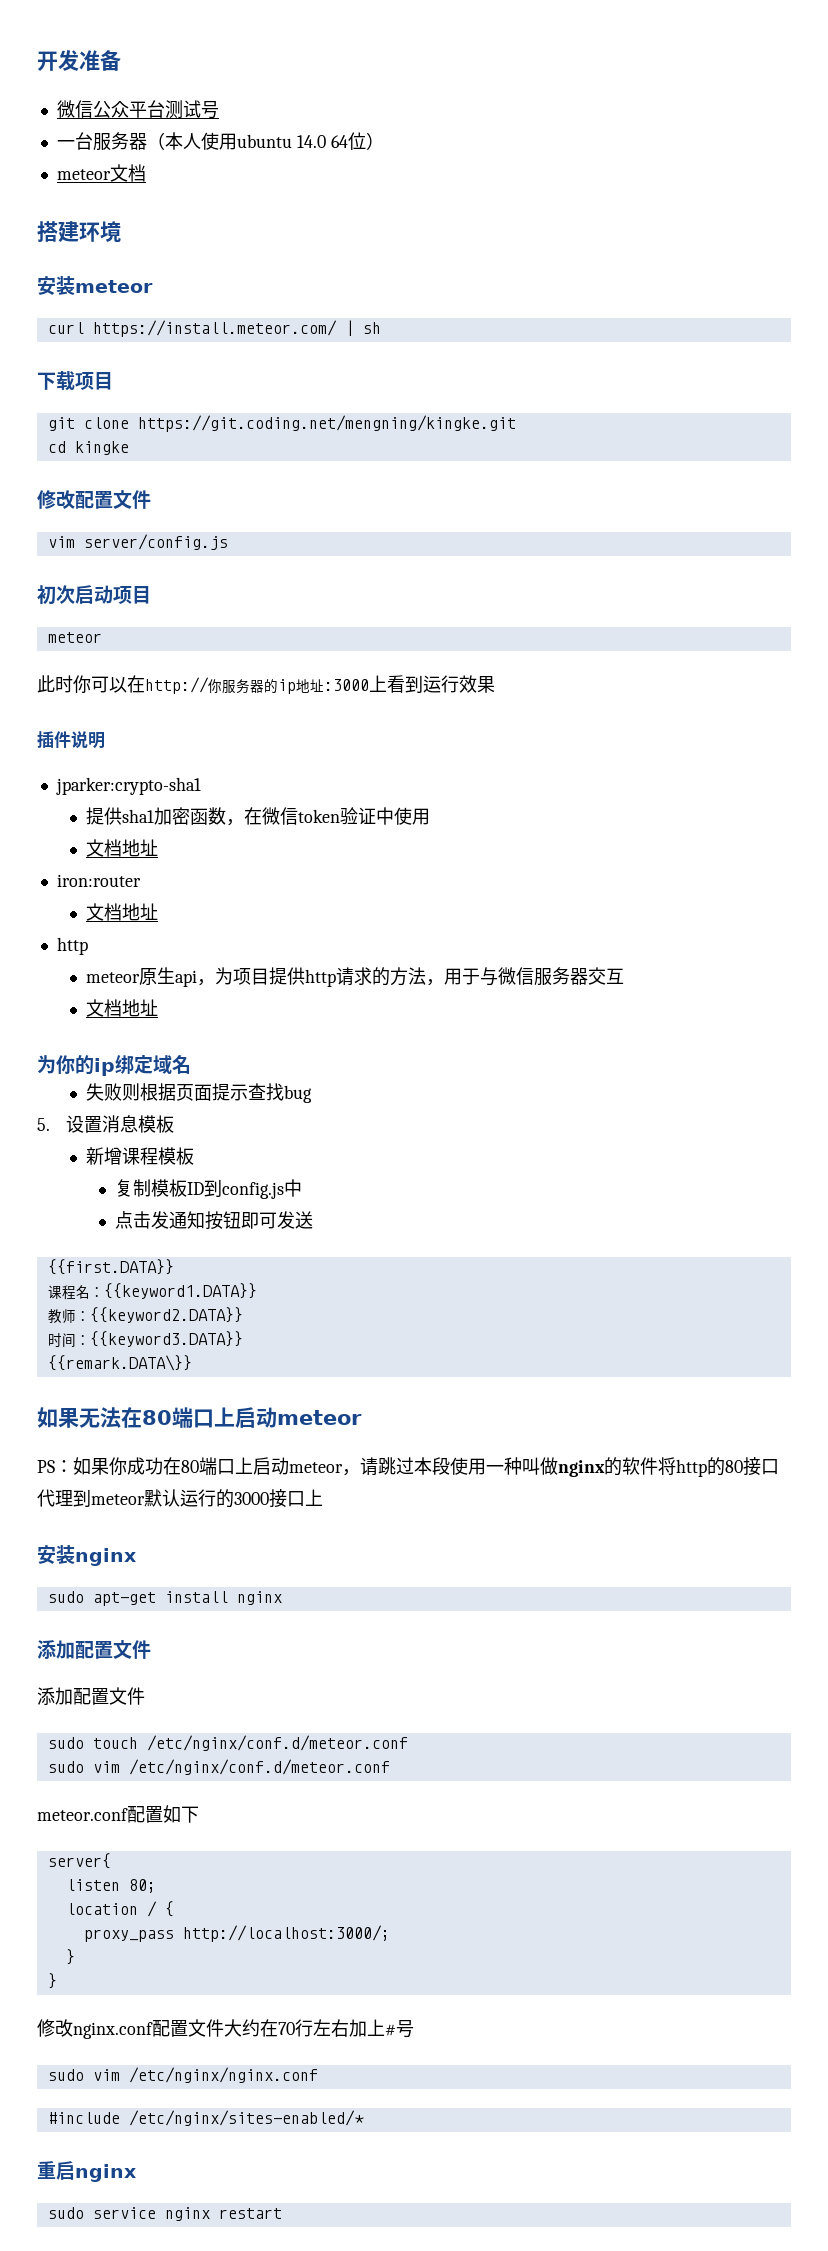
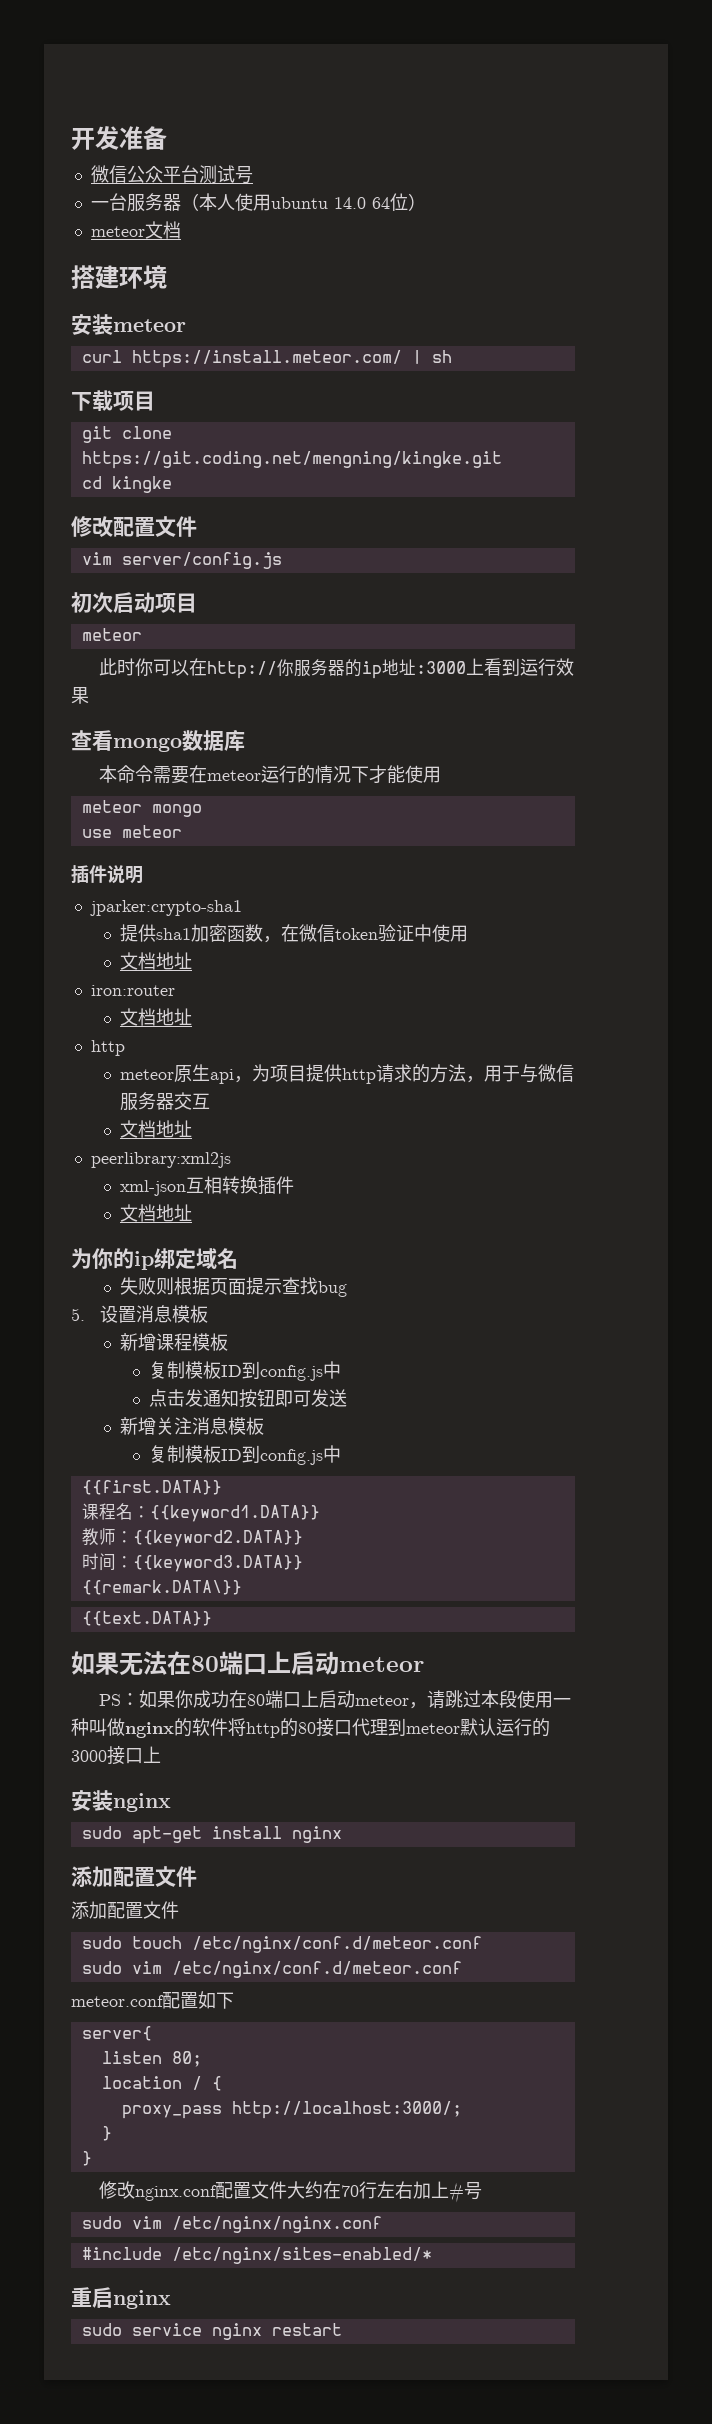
+ 查看mongo数据库
+ 本命令需要在meteor运行的情况下才能使用
+ meteor mongo
+ use meteor
+ peerlibrary:xml2js
+ xml-json互相转换插件
+ 文档地址
+ 新增关注消息模板
+ 复制模板ID到config.js中
+ {{text.DATA}}

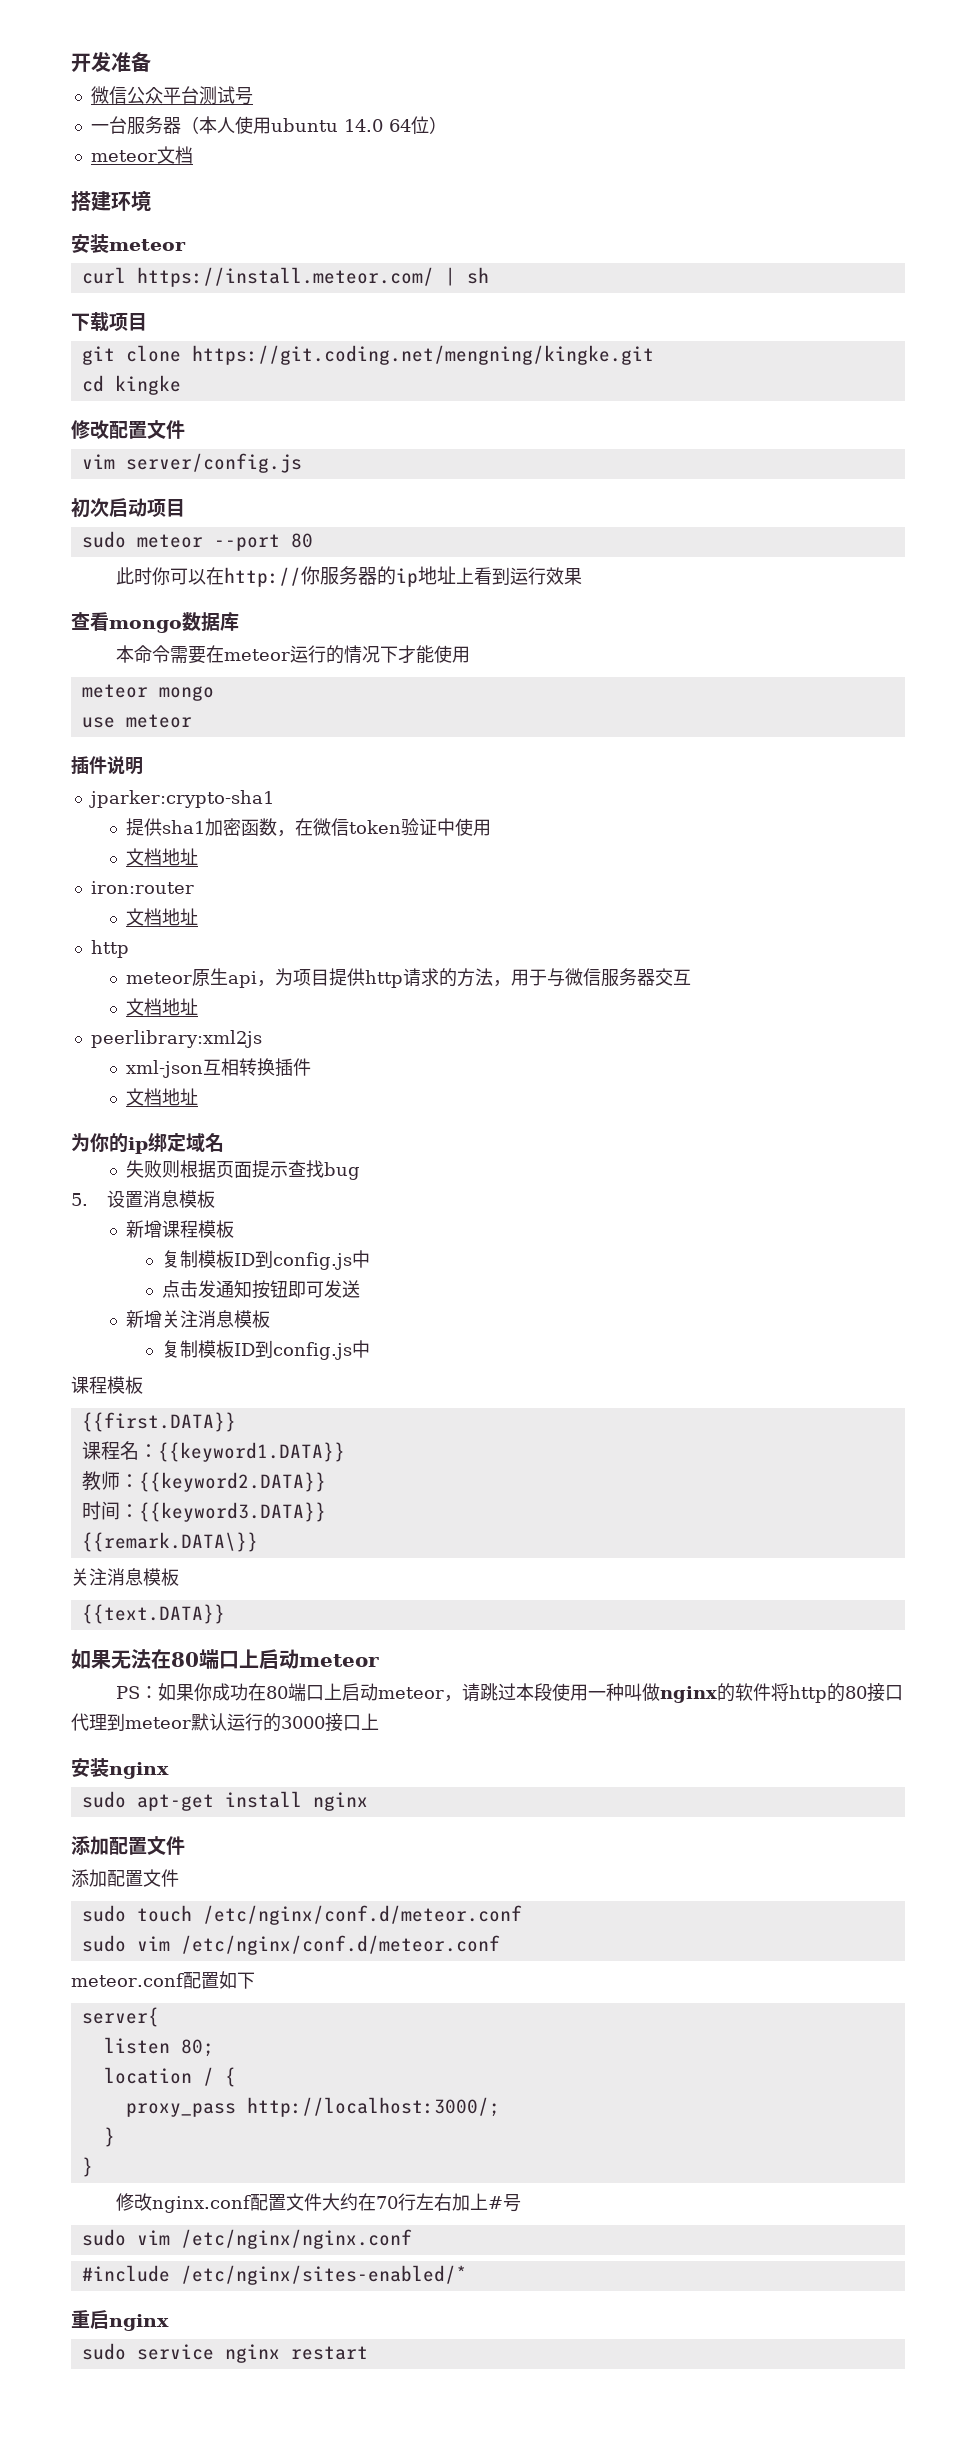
  初次启动项目
- meteor
+ sudo meteor --port 80
- 此时你可以在http://你服务器的ip地址:3000上看到运行效果
+ 此时你可以在http://你服务器的ip地址上看到运行效果
  新增关注消息模板
  复制模板ID到config.js中
+ 课程模板
  {{remark.DATA\}}
+ 关注消息模板

